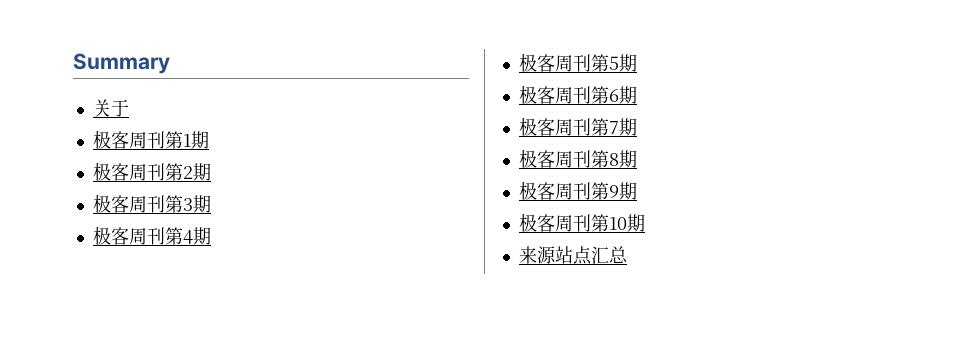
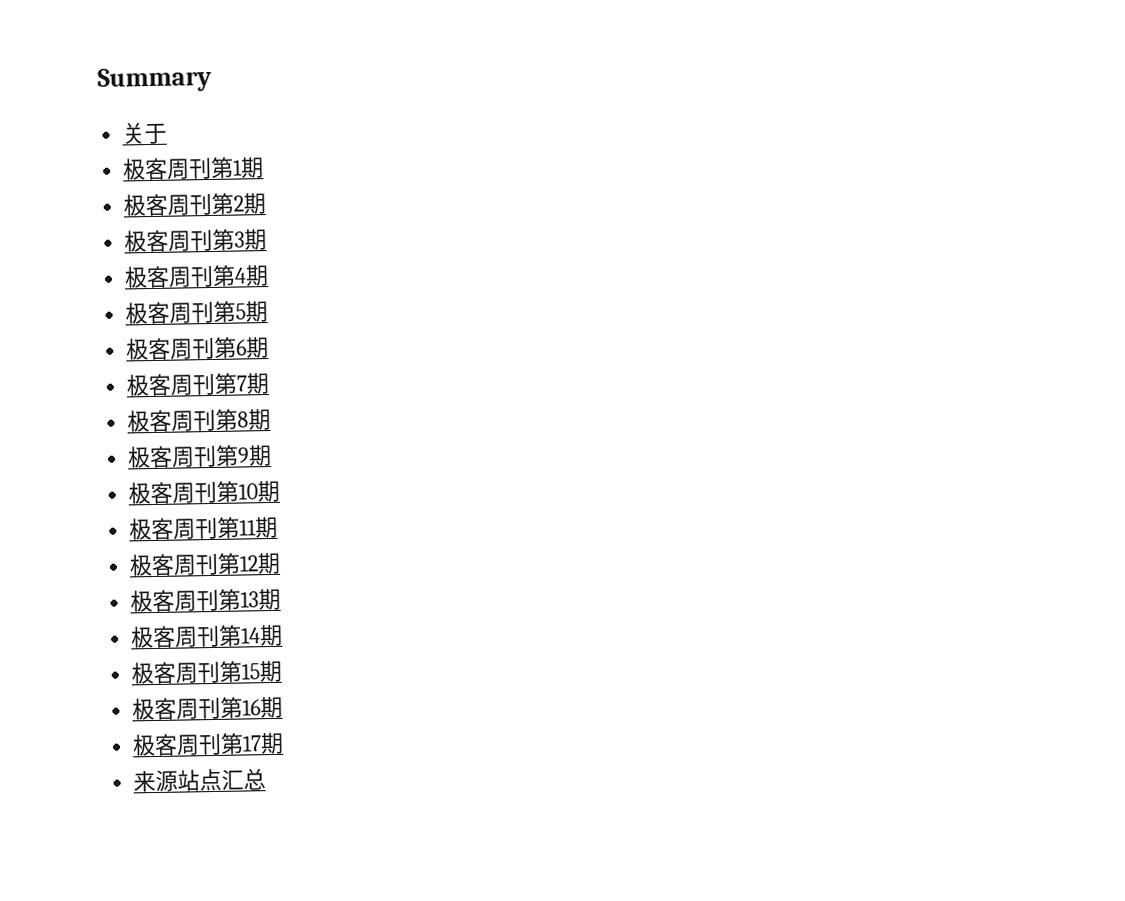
+ 极客周刊第11期
+ 极客周刊第12期
+ 极客周刊第13期
+ 极客周刊第14期
+ 极客周刊第15期
+ 极客周刊第16期
+ 极客周刊第17期

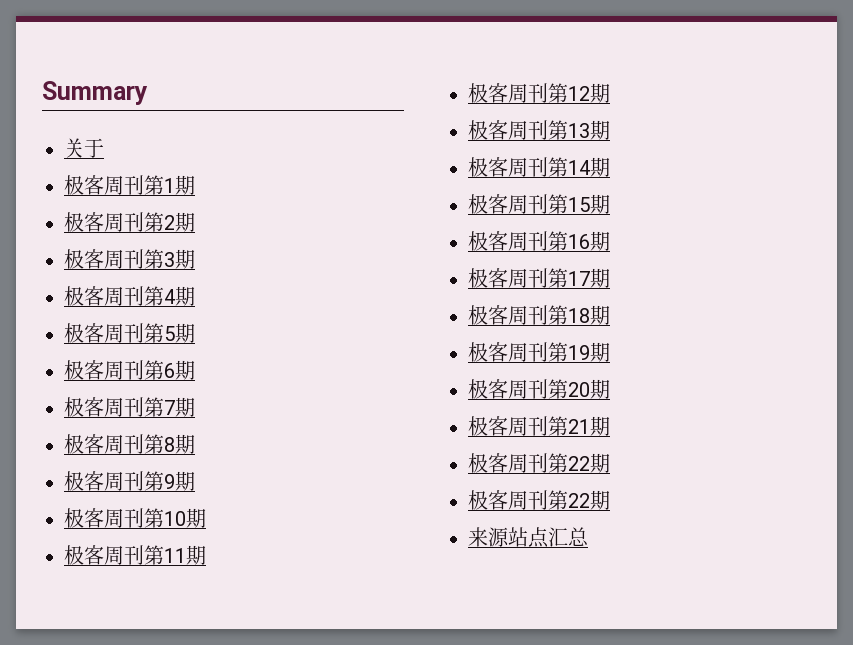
+ 极客周刊第18期
+ 极客周刊第19期
+ 极客周刊第20期
+ 极客周刊第21期
+ 极客周刊第22期
+ 极客周刊第22期

